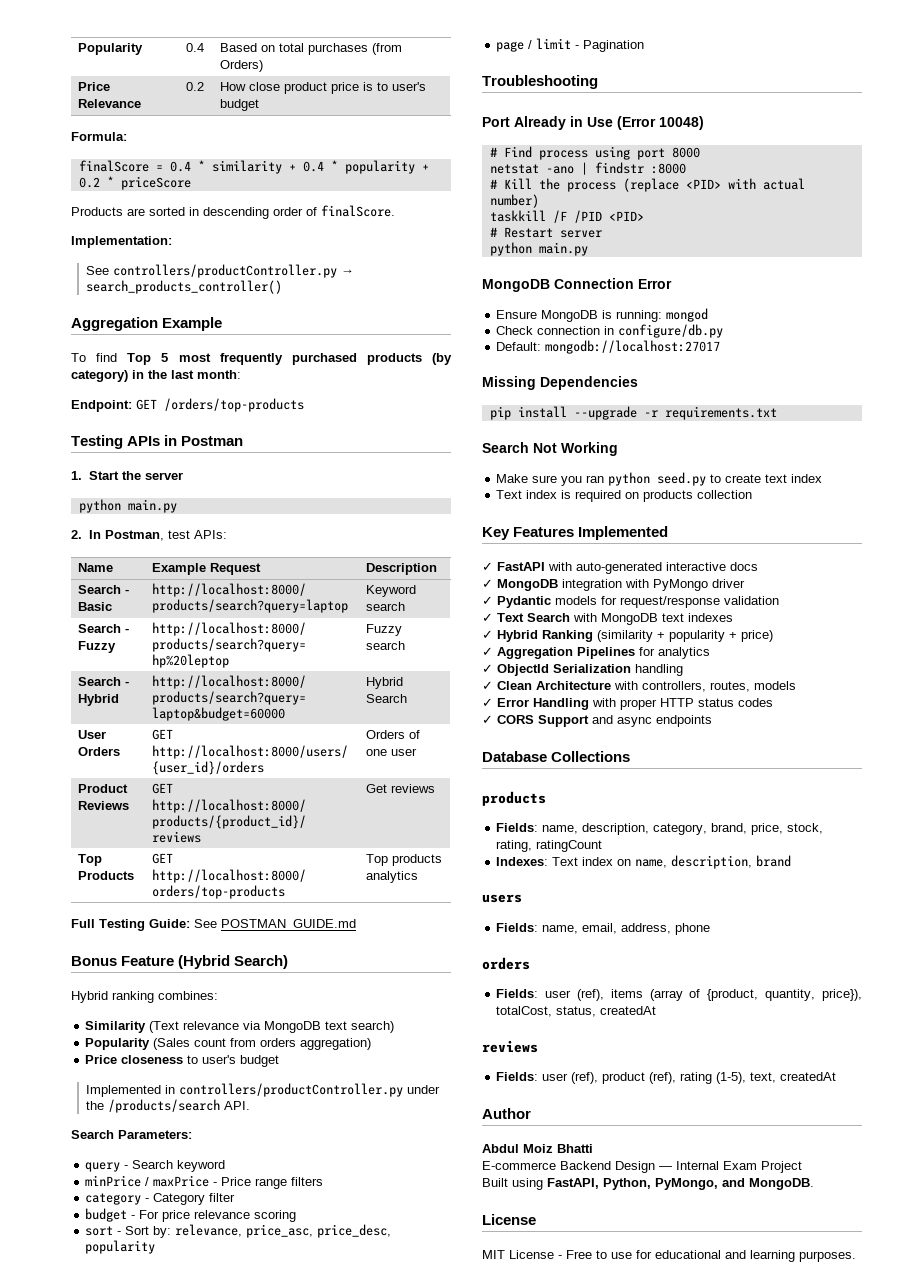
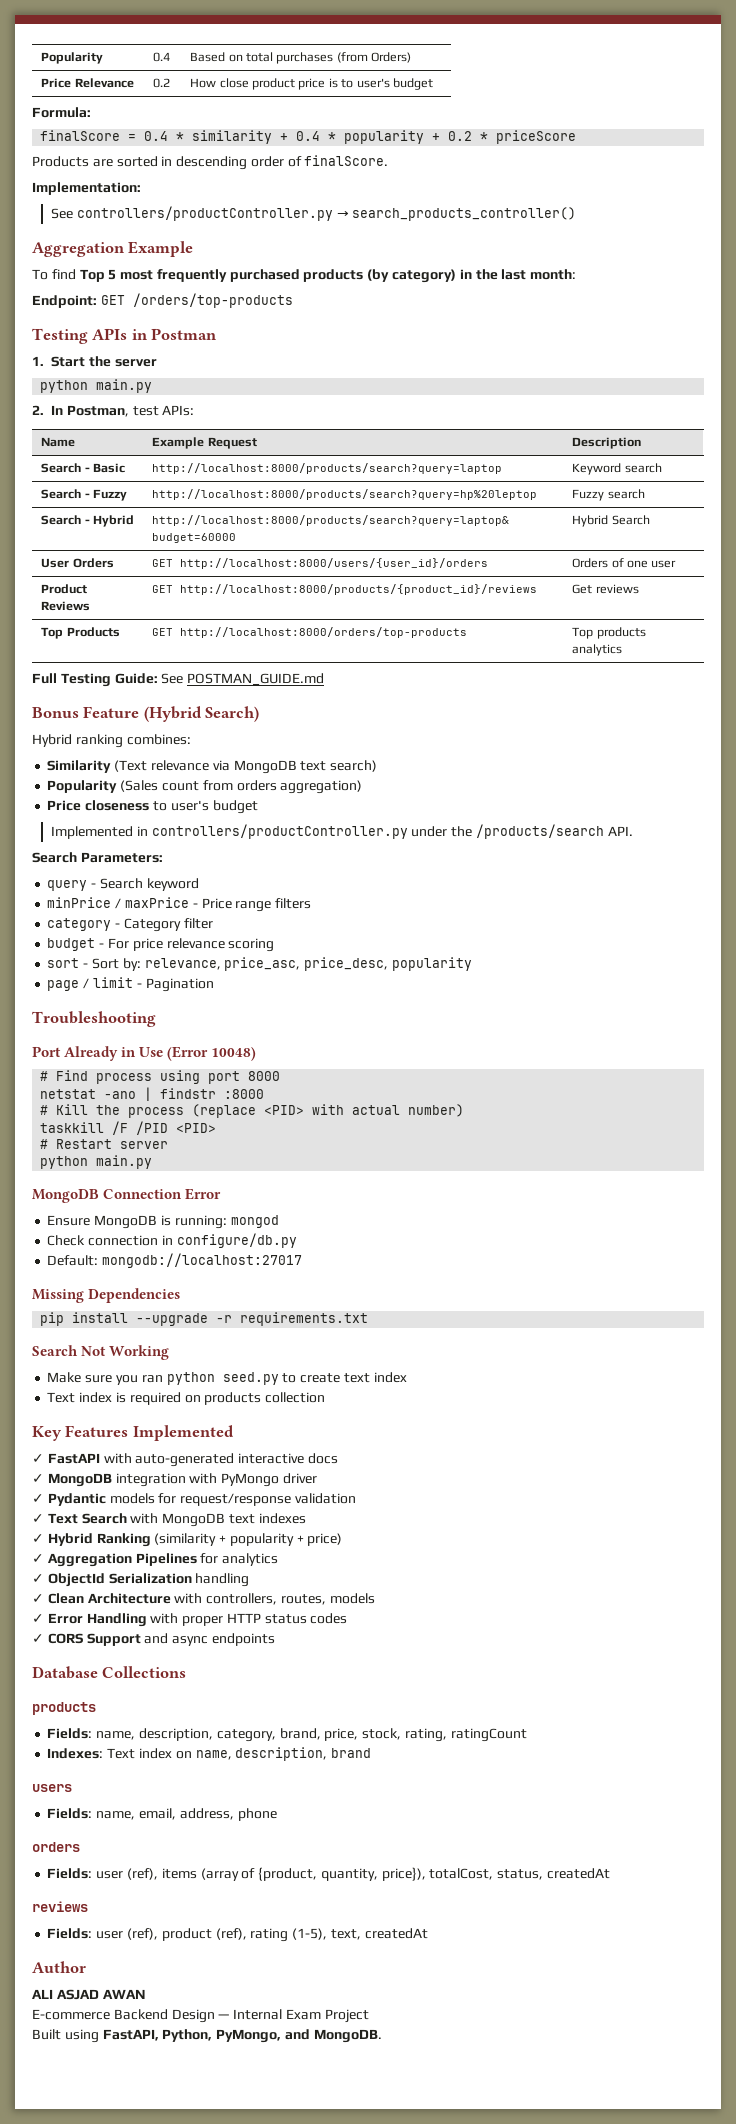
- Abdul Moiz Bhatti
+ ALI ASJAD AWAN
  Built using FastAPI, Python, PyMongo, and MongoDB.
- License
- MIT License - Free to use for educational and learning purposes.

